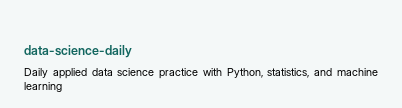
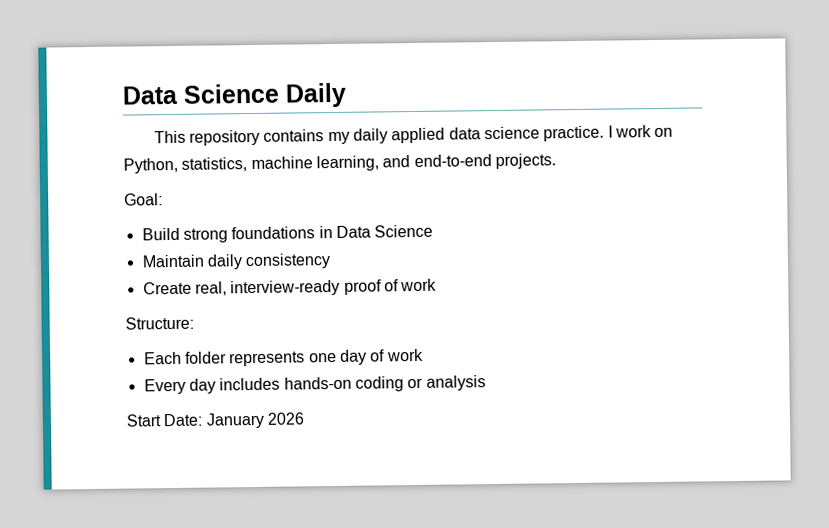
- data-science-daily
- Daily applied data science practice with Python, statistics, and machine learning
+ Data Science Daily
+ This repository contains my daily applied data science practice. I work on Python, statistics, machine learning, and end-to-end projects.
+ Goal:
+ Build strong foundations in Data Science
+ Maintain daily consistency
+ Create real, interview-ready proof of work
+ Structure:
+ Each folder represents one day of work
+ Every day includes hands-on coding or analysis
+ Start Date: January 2026

